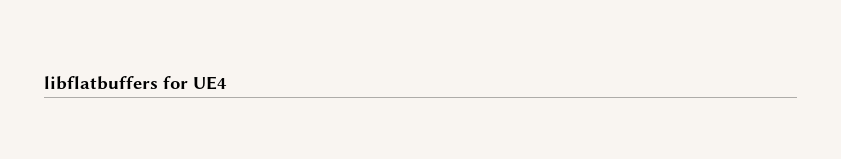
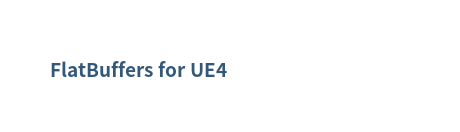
- libflatbuffers for UE4
+ FlatBuffers for UE4

